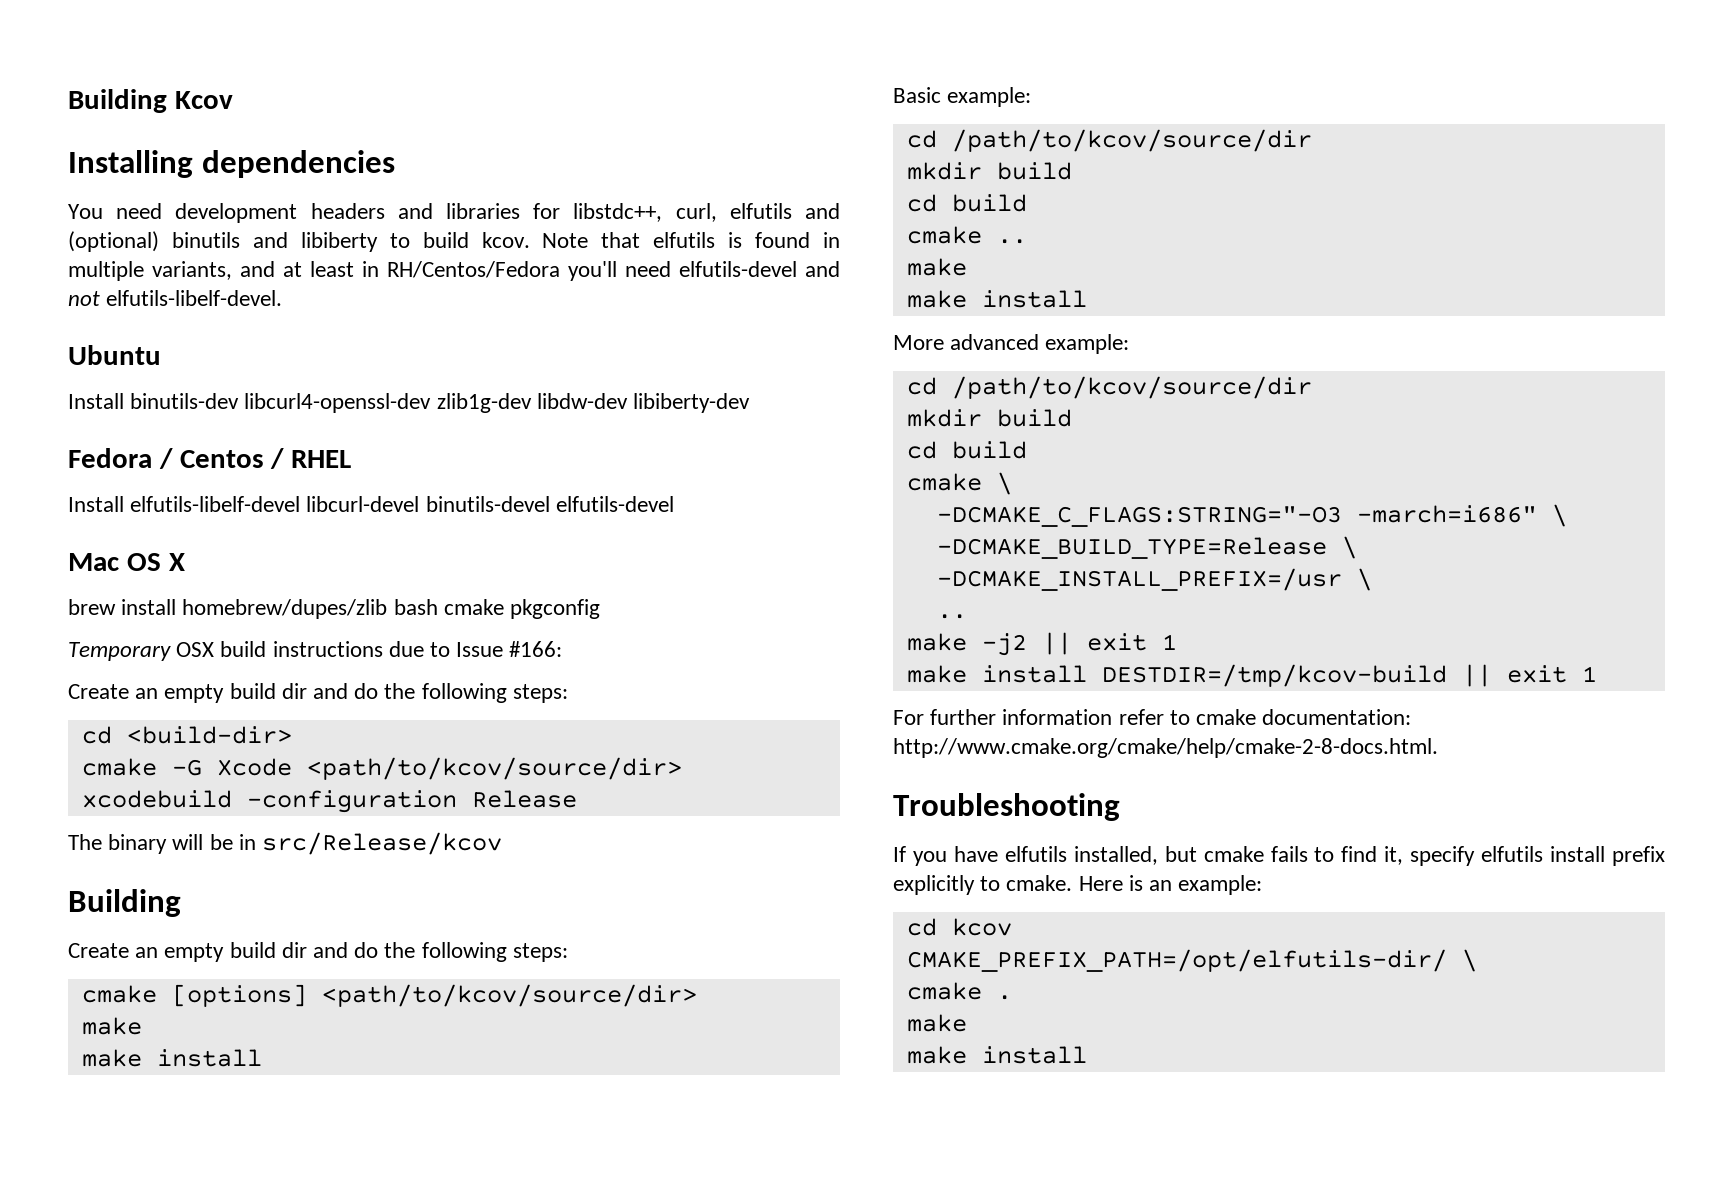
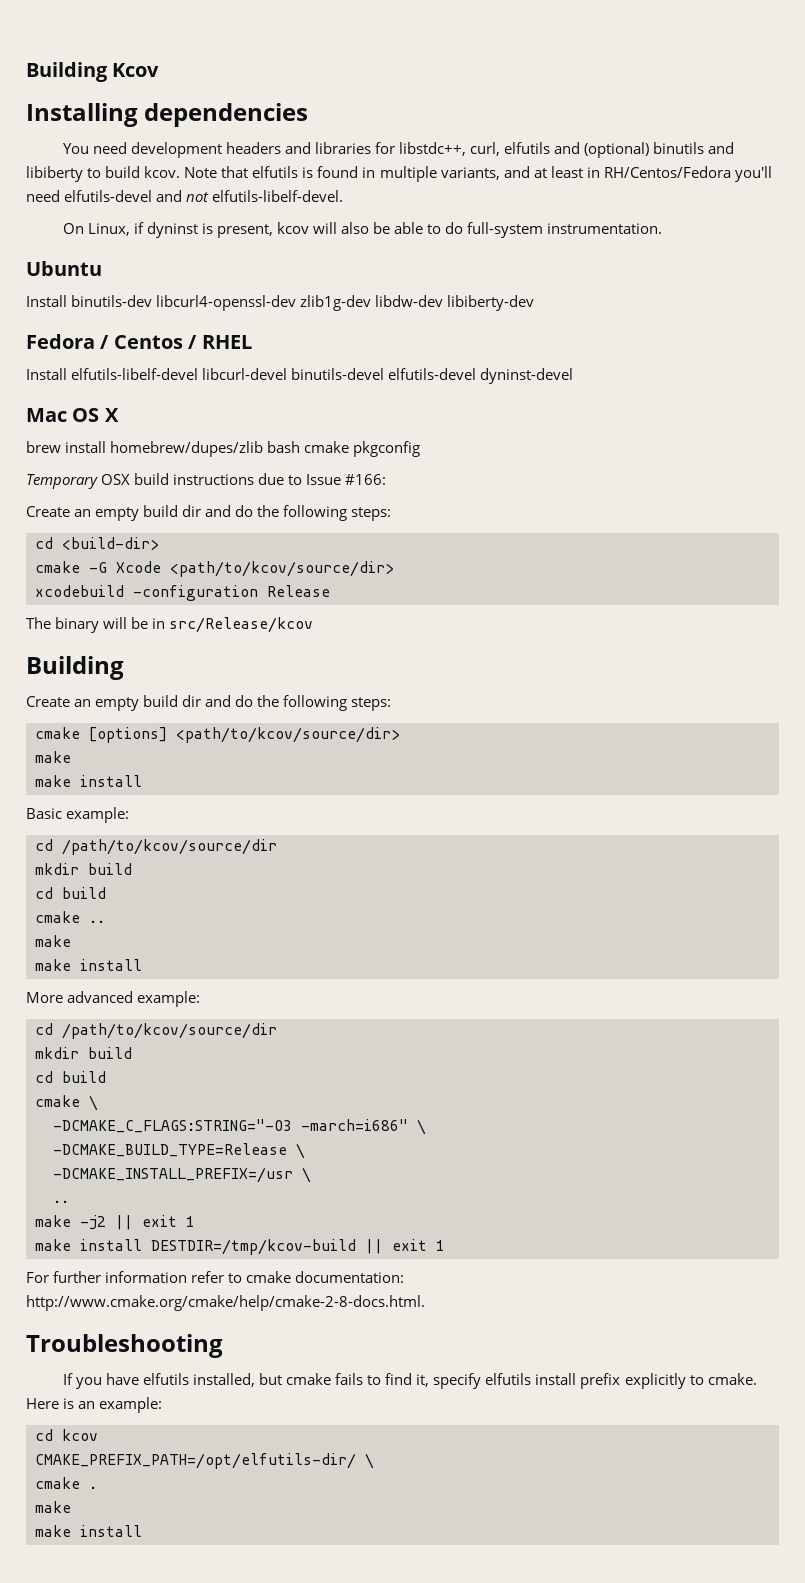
+ On Linux, if dyninst is present, kcov will also be able to do full-system instrumentation.
- Install elfutils-libelf-devel libcurl-devel binutils-devel elfutils-devel
+ Install elfutils-libelf-devel libcurl-devel binutils-devel elfutils-devel dyninst-devel

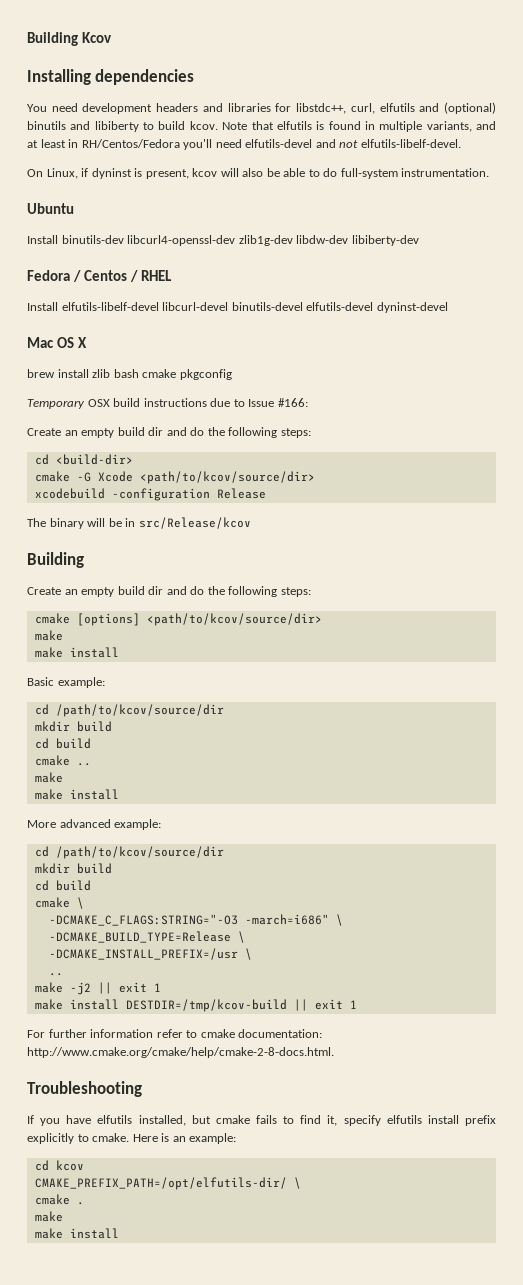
- brew install homebrew/dupes/zlib bash cmake pkgconfig
+ brew install zlib bash cmake pkgconfig

